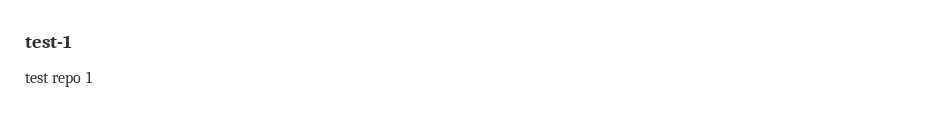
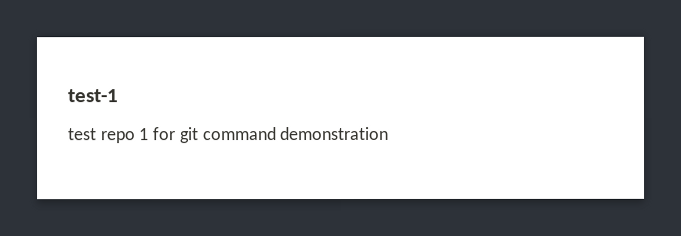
- test repo 1
+ test repo 1 for git command demonstration

